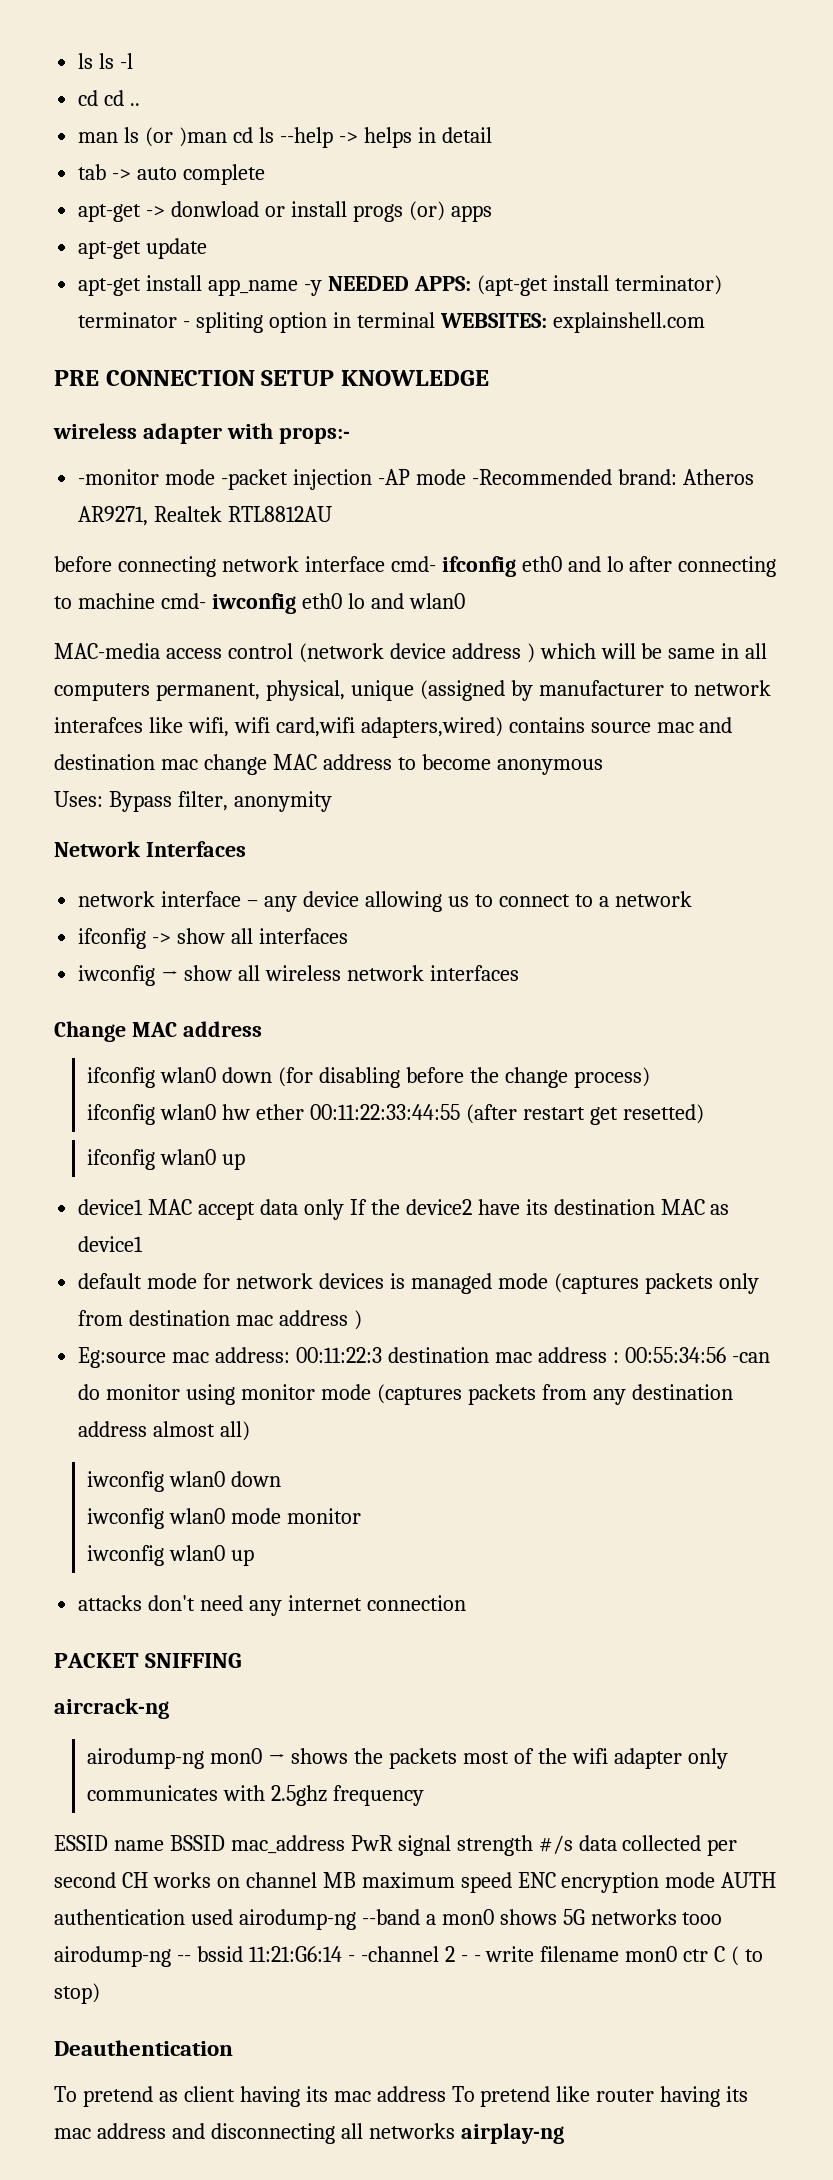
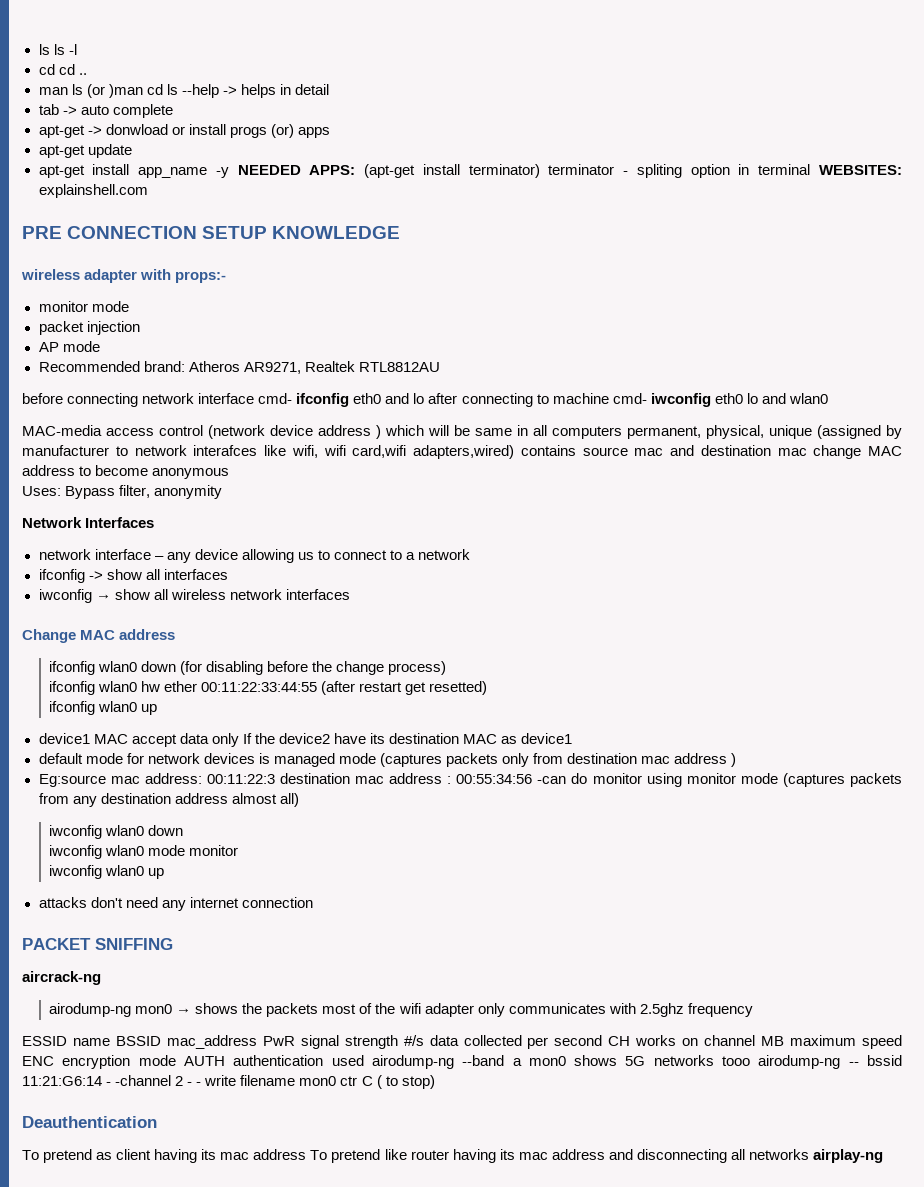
  wireless adapter with props:-
- -monitor mode -packet injection -AP mode -Recommended brand: Atheros AR9271, Realtek RTL8812AU
+ monitor mode
+ packet injection
+ AP mode
+ Recommended brand: Atheros AR9271, Realtek RTL8812AU

